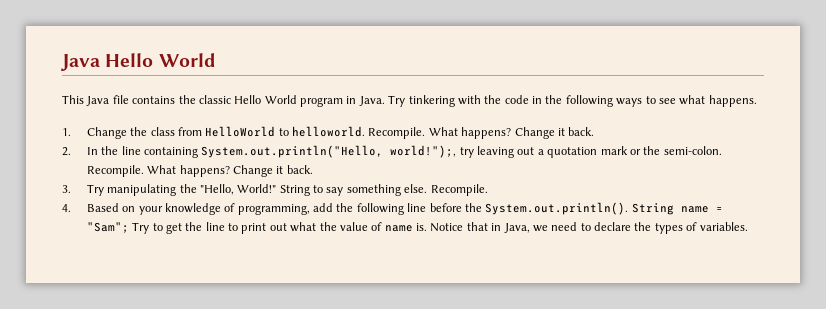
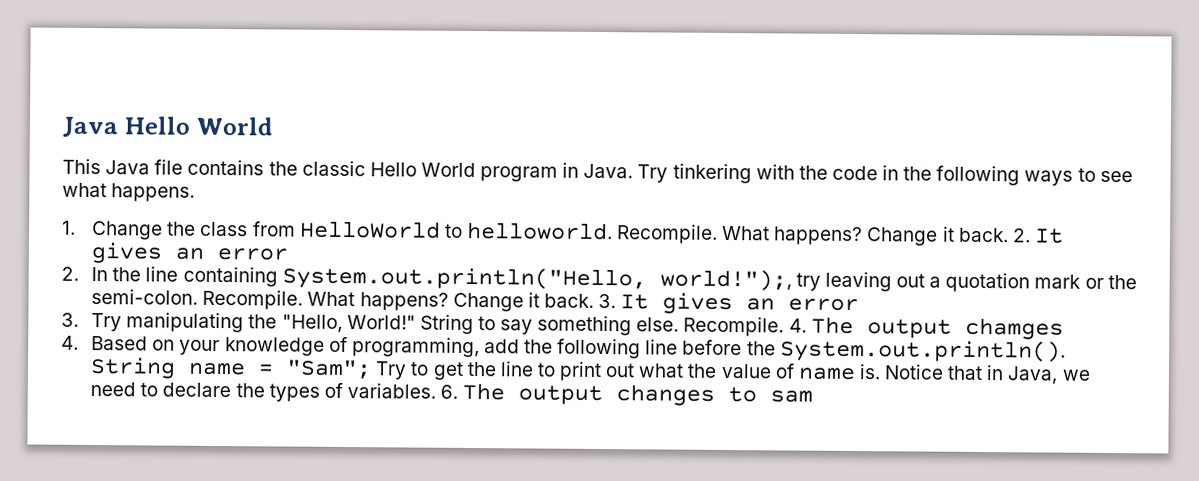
+ 2. It gives an error
+ 3. It gives an error
+ 4. The output chamges
+ 6. The output changes to sam

